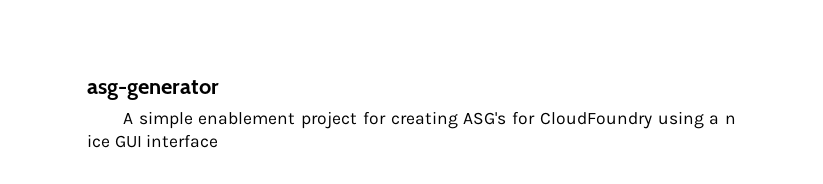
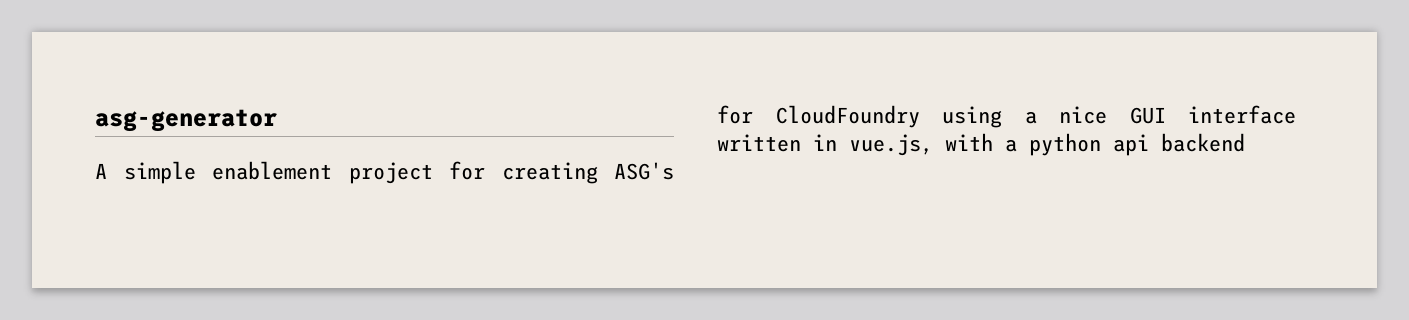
- A simple enablement project for creating ASG's for CloudFoundry using a n ice GUI interface
+ A simple enablement project for creating ASG's for CloudFoundry using a nice GUI interface written in vue.js, with a python api backend

